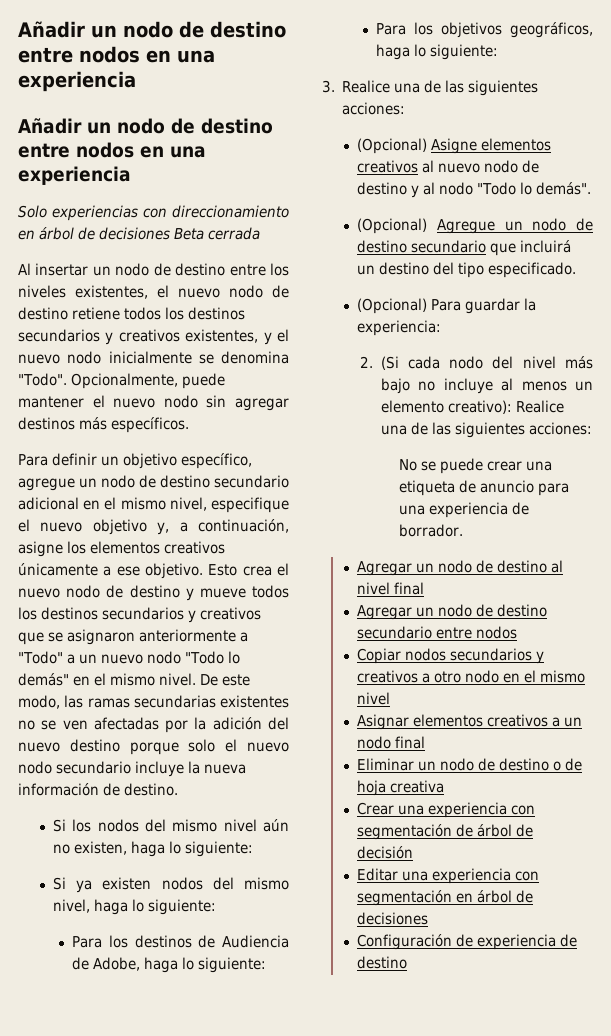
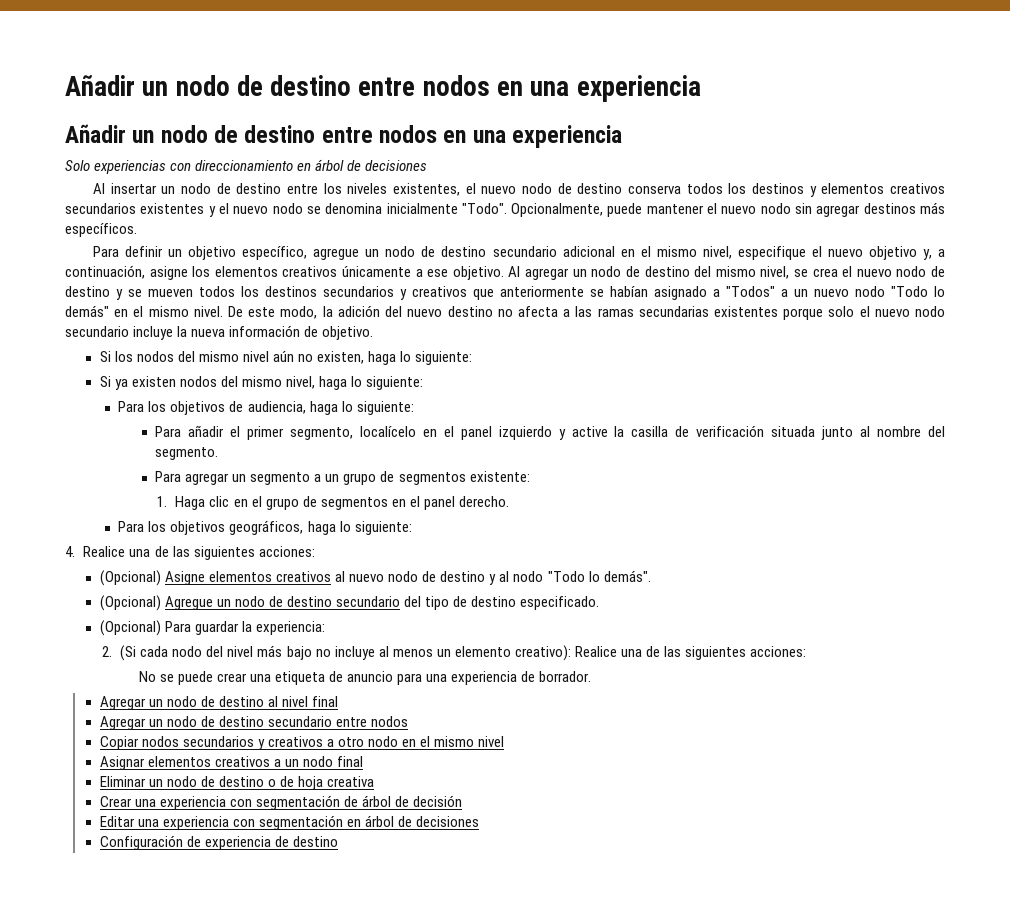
- Solo experiencias con direccionamiento en árbol de decisiones Beta cerrada
+ Solo experiencias con direccionamiento en árbol de decisiones
- Al insertar un nodo de destino entre los niveles existentes, el nuevo nodo de destino retiene todos los destinos secundarios y creativos existentes, y el nuevo nodo inicialmente se denomina "Todo".
+ Al insertar un nodo de destino entre los niveles existentes, el nuevo nodo de destino conserva todos los destinos y elementos creativos secundarios existentes y el nuevo nodo se denomina inicialmente "Todo".
- Esto crea el nuevo nodo de destino y mueve todos los destinos secundarios y creativos que se asignaron anteriormente a "Todo" a un nuevo nodo "Todo lo demás" en el mismo nivel.
+ Al agregar un nodo de destino del mismo nivel, se crea el nuevo nodo de destino y se mueven todos los destinos secundarios y creativos que anteriormente se habían asignado a "Todos" a un nuevo nodo "Todo lo demás" en el mismo nivel.
- De este modo, las ramas secundarias existentes no se ven afectadas por la adición del nuevo destino porque solo el nuevo nodo secundario incluye la nueva información de destino.
+ De este modo, la adición del nuevo destino no afecta a las ramas secundarias existentes porque solo el nuevo nodo secundario incluye la nueva información de objetivo.
- Para los destinos de Audiencia de Adobe, haga lo siguiente:
+ Para los objetivos de audiencia, haga lo siguiente:
+ Para añadir el primer segmento, localícelo en el panel izquierdo y active la casilla de verificación situada junto al nombre del segmento.
+ Para agregar un segmento a un grupo de segmentos existente:
+ 1. Haga clic en el grupo de segmentos en el panel derecho.
- 3. Realice una de las siguientes acciones:
+ 4. Realice una de las siguientes acciones:
- (Opcional) Agregue un nodo de destino secundario que incluirá un destino del tipo especificado.
+ (Opcional) Agregue un nodo de destino secundario del tipo de destino especificado.

